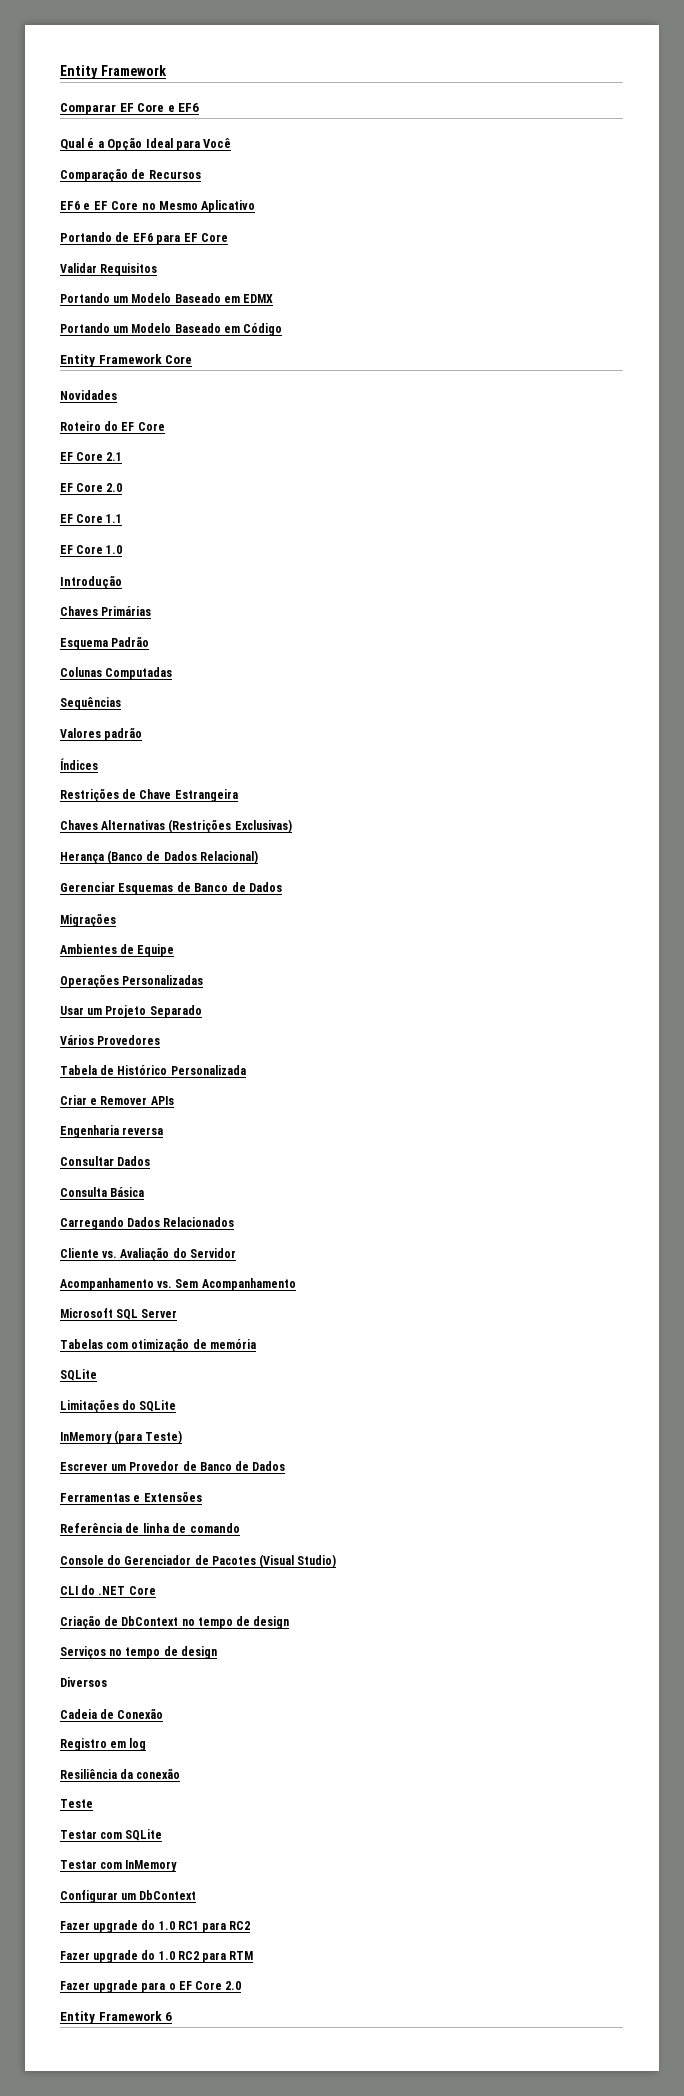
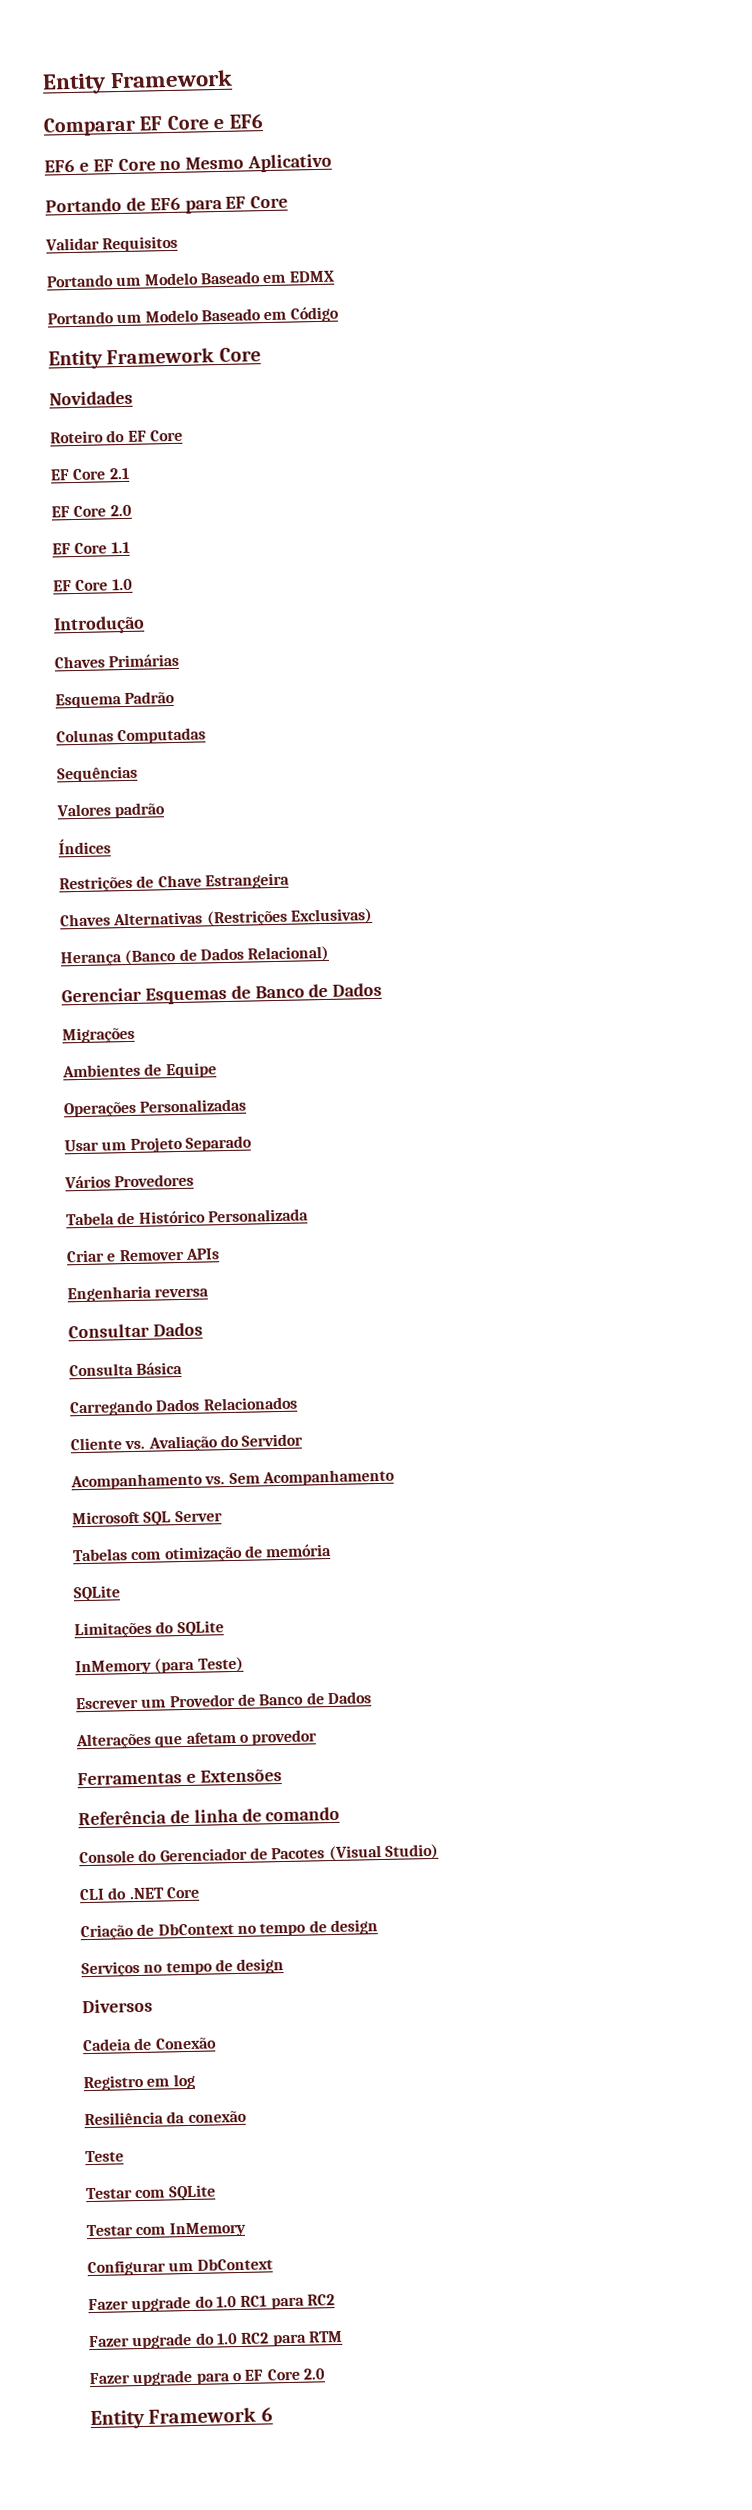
- Qual é a Opção Ideal para Você
- Comparação de Recursos
+ Alterações que afetam o provedor

